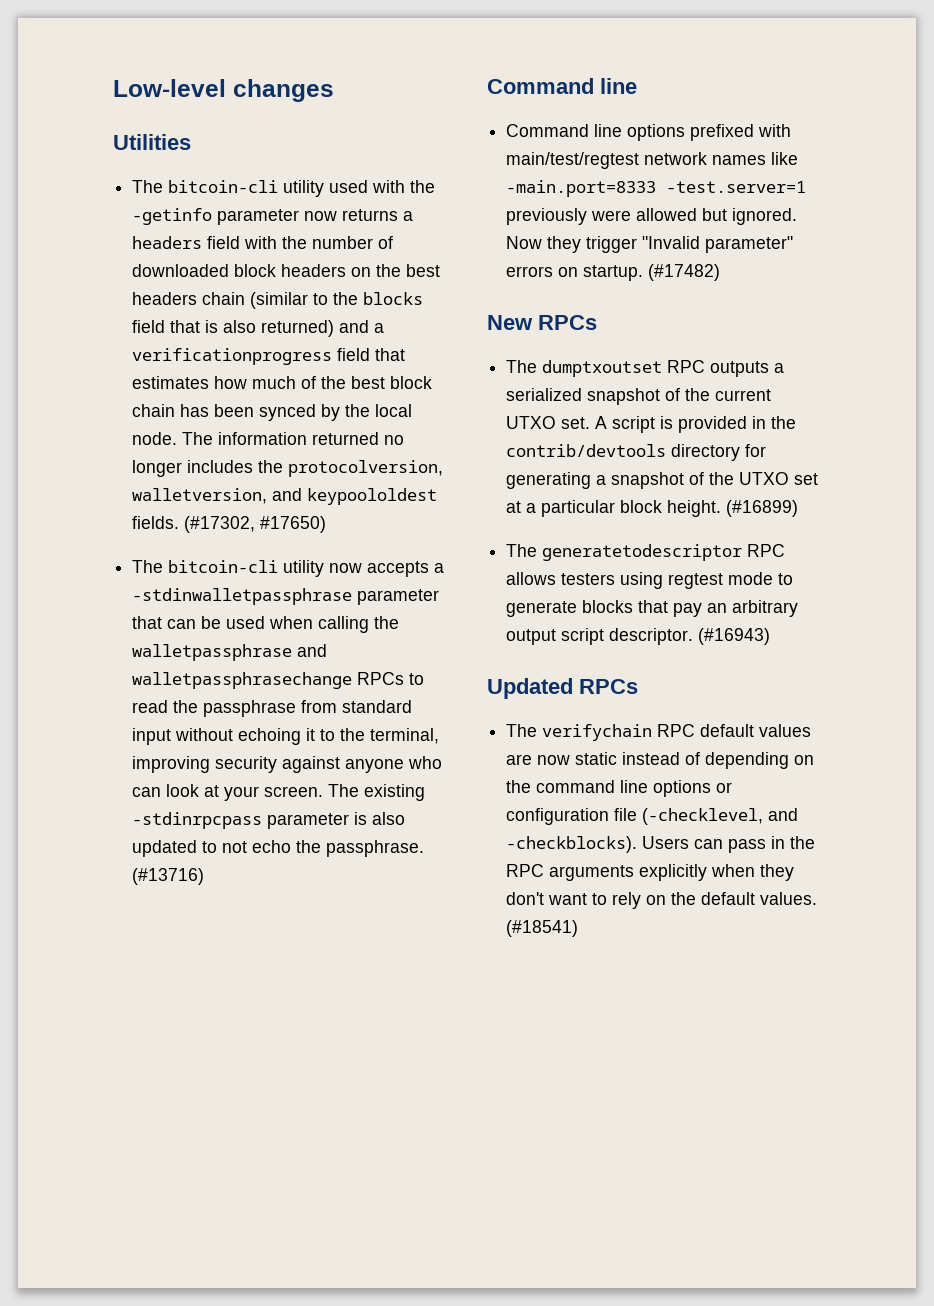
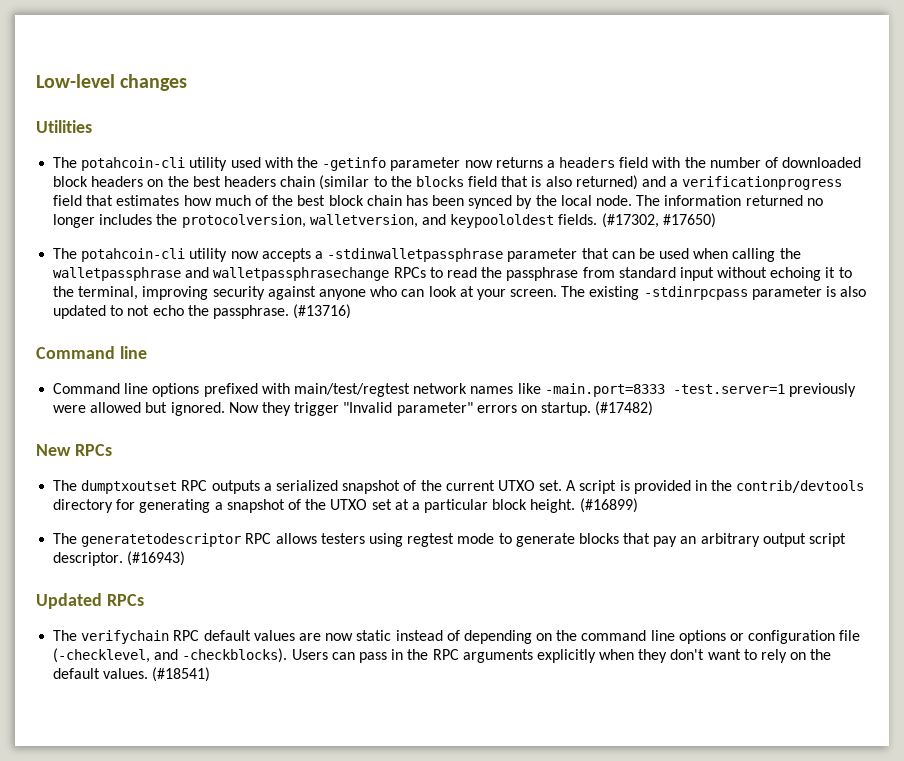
- The bitcoin-cli utility used with the -getinfo parameter now returns a headers field with the number of downloaded block headers on the best headers chain (similar to the blocks field that is also returned) and a verificationprogress field that estimates how much of the best block chain has been synced by the local node.
+ The potahcoin-cli utility used with the -getinfo parameter now returns a headers field with the number of downloaded block headers on the best headers chain (similar to the blocks field that is also returned) and a verificationprogress field that estimates how much of the best block chain has been synced by the local node.
- The bitcoin-cli utility now accepts a -stdinwalletpassphrase parameter that can be used when calling the walletpassphrase and walletpassphrasechange RPCs to read the passphrase from standard input without echoing it to the terminal, improving security against anyone who can look at your screen.
+ The potahcoin-cli utility now accepts a -stdinwalletpassphrase parameter that can be used when calling the walletpassphrase and walletpassphrasechange RPCs to read the passphrase from standard input without echoing it to the terminal, improving security against anyone who can look at your screen.

